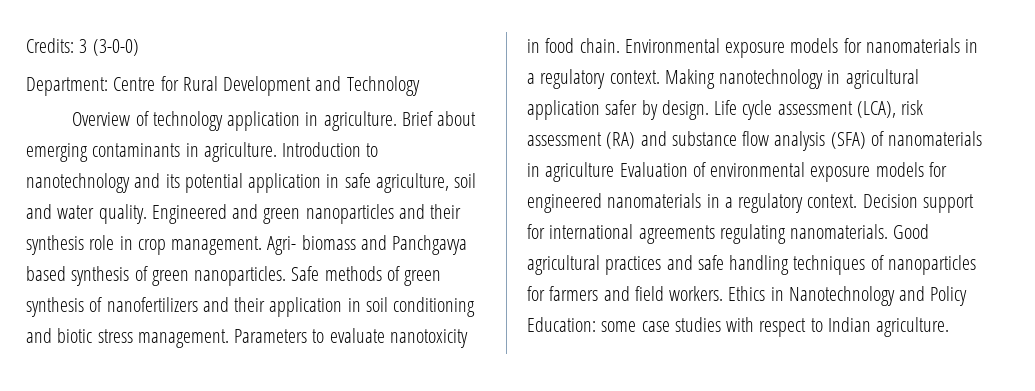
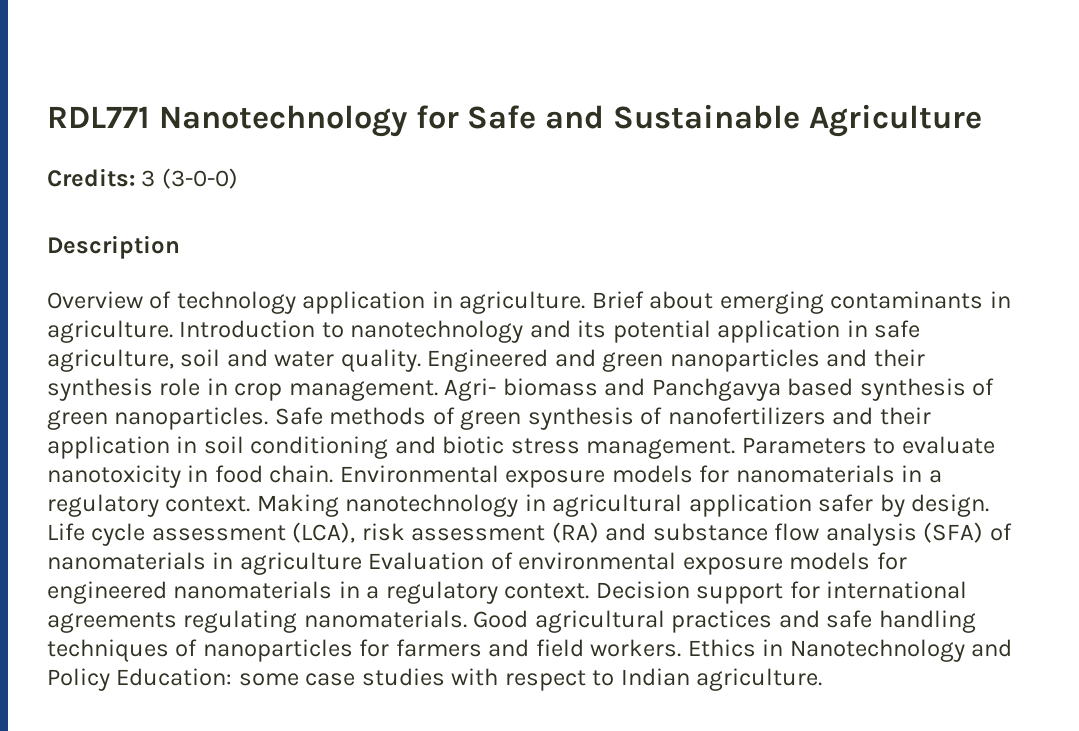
+ RDL771 Nanotechnology for Safe and Sustainable Agriculture
  Credits: 3 (3-0-0)
- Department: Centre for Rural Development and Technology
+ Description

